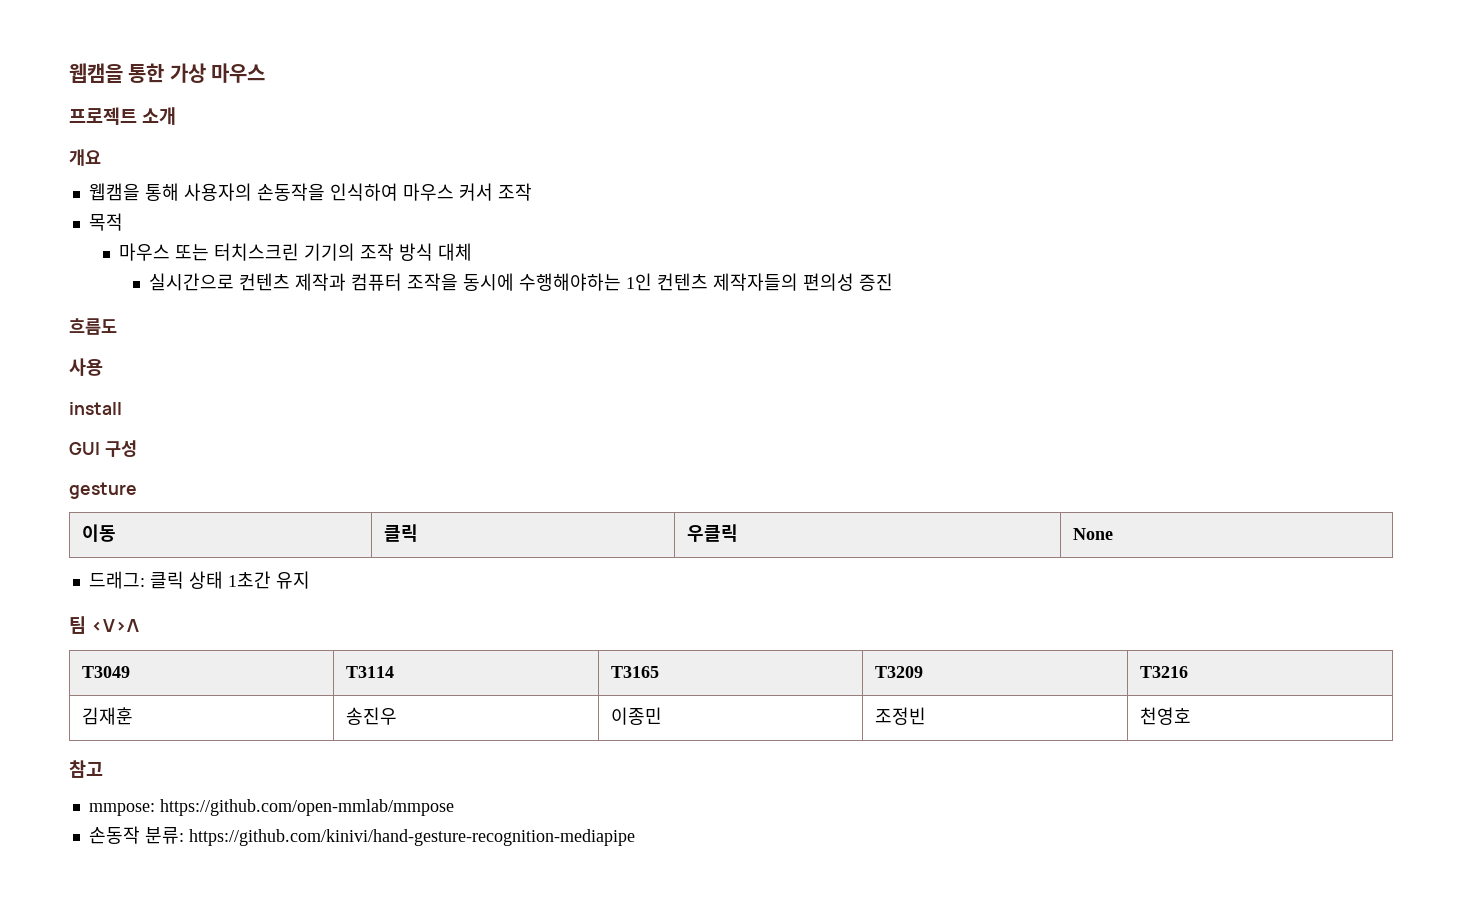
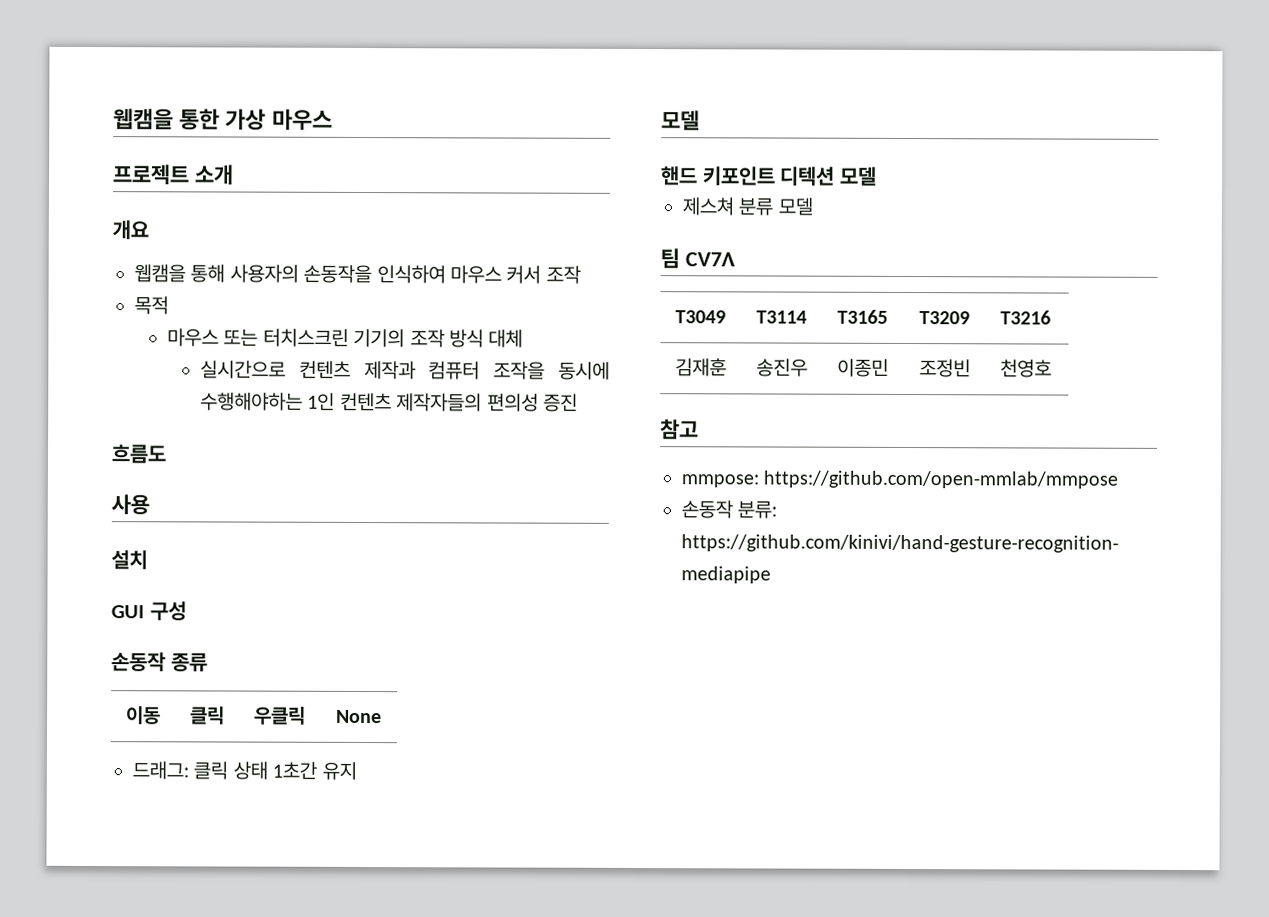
- install
+ 설치
- gesture
+ 손동작 종류
  드래그: 클릭 상태 1초간 유지
+ 모델
+ 핸드 키포인트 디텍션 모델
+ 제스쳐 분류 모델
- 팀 <V>Λ
+ 팀 CV7Λ

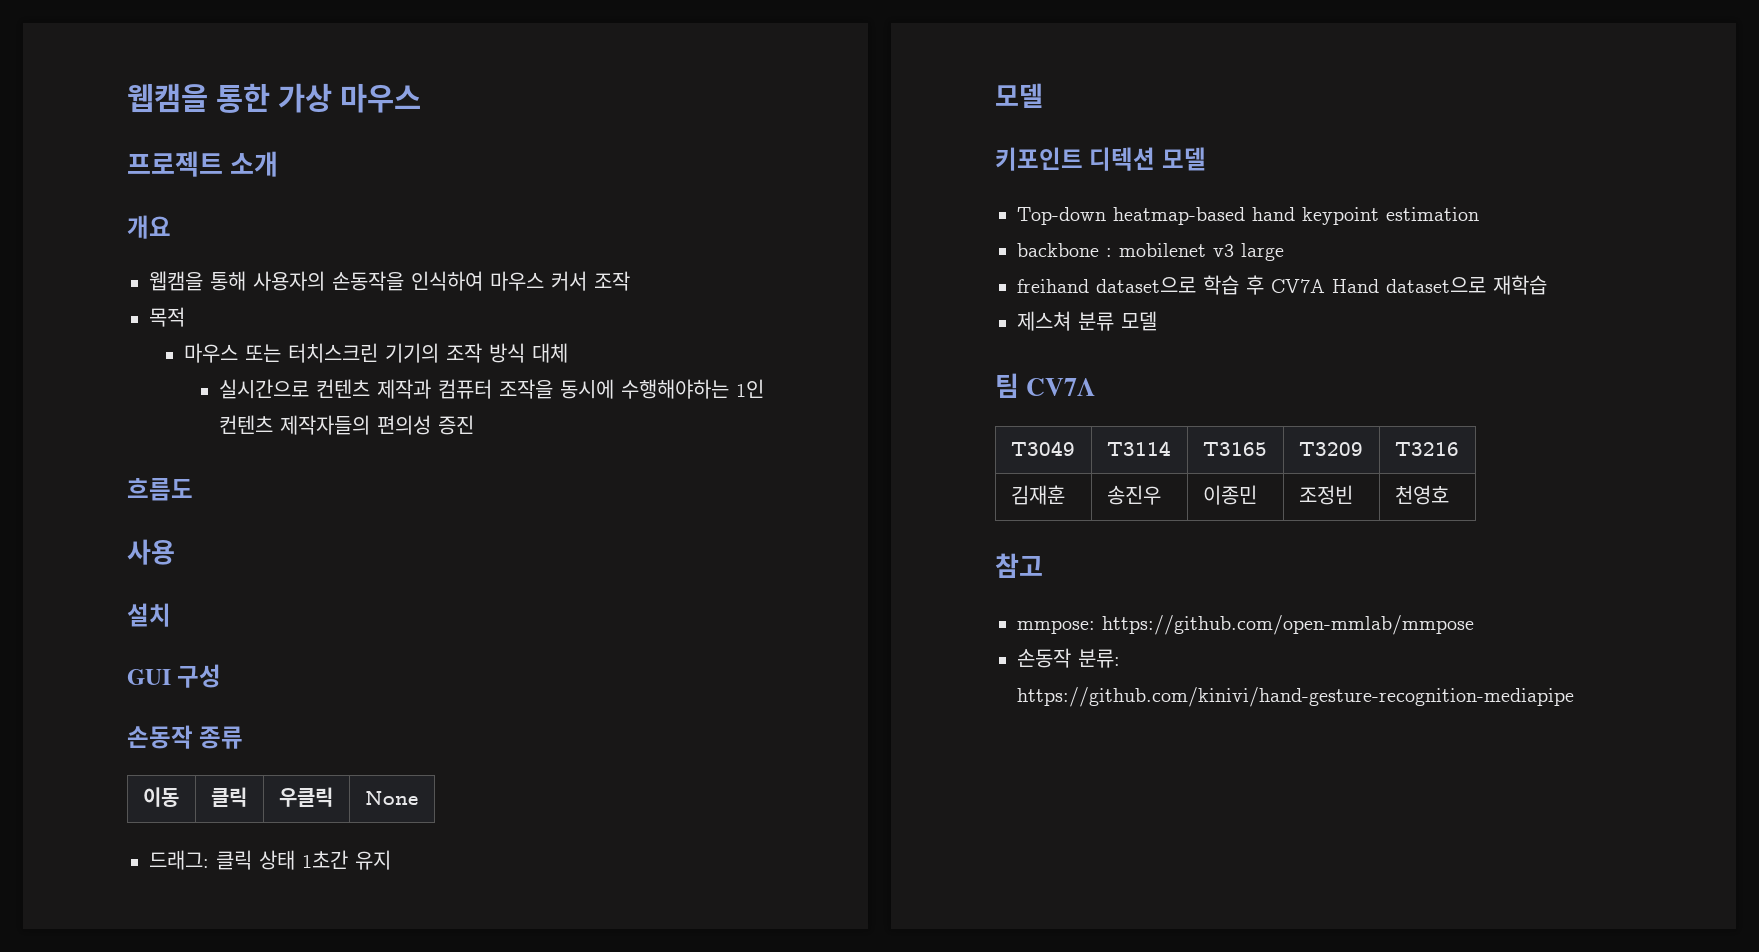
- 핸드 키포인트 디텍션 모델
+ 키포인트 디텍션 모델
+ Top-down heatmap-based hand keypoint estimation
+ backbone : mobilenet v3 large
+ freihand dataset으로 학습 후 CV7A Hand dataset으로 재학습

